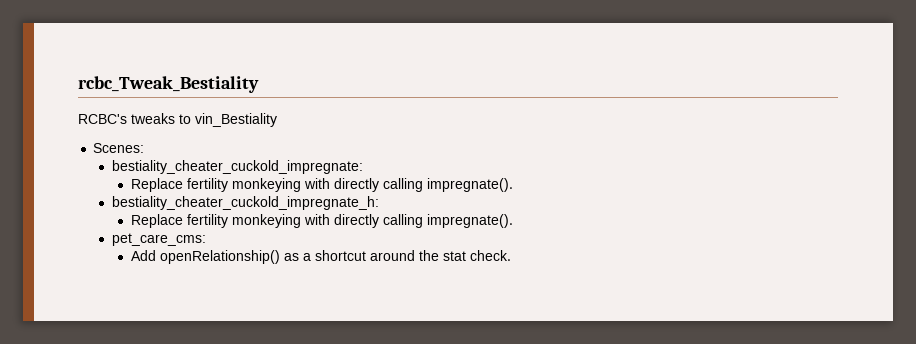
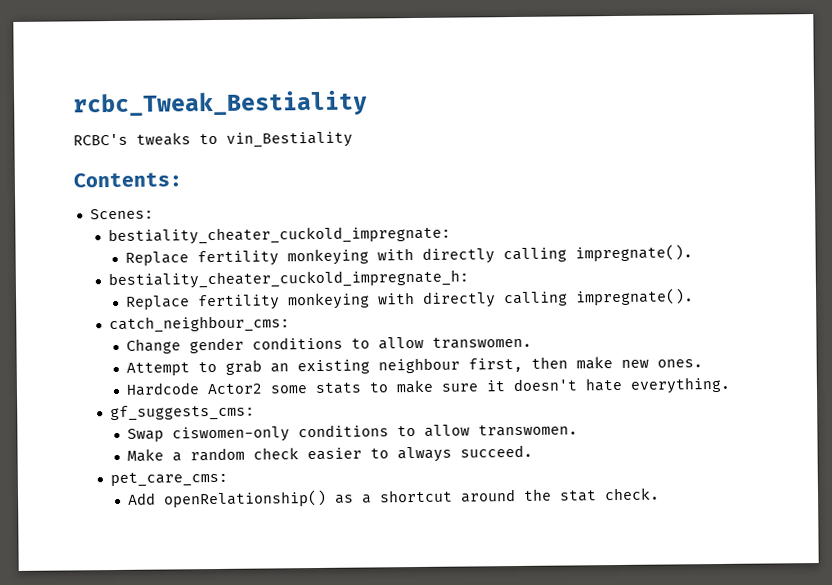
+ Contents:
+ catch_neighbour_cms:
+ Change gender conditions to allow transwomen.
+ Attempt to grab an existing neighbour first, then make new ones.
+ Hardcode Actor2 some stats to make sure it doesn't hate everything.
+ gf_suggests_cms:
+ Swap ciswomen-only conditions to allow transwomen.
+ Make a random check easier to always succeed.

